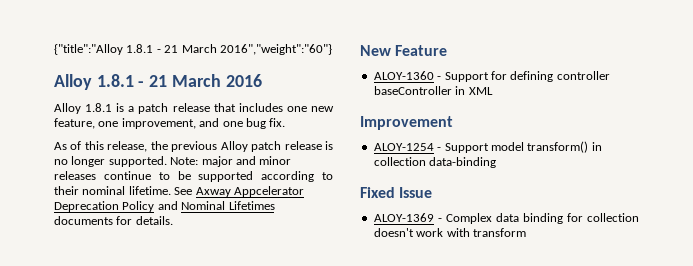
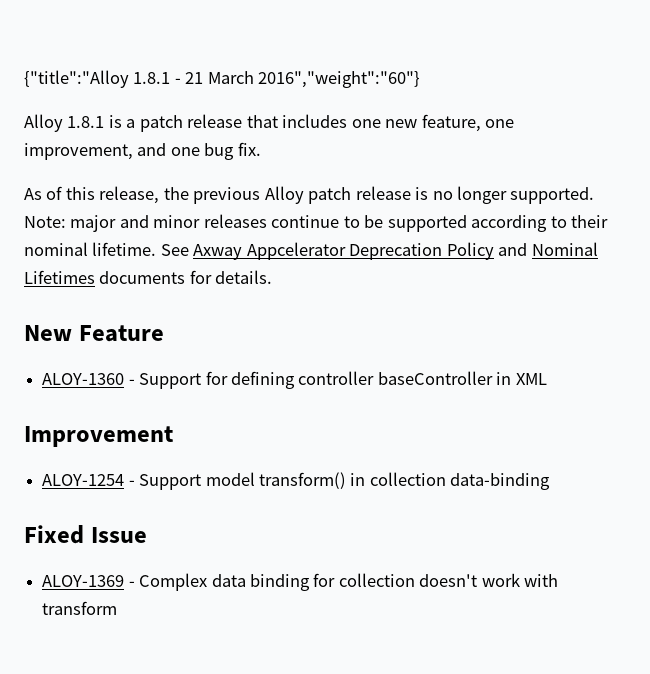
- Alloy 1.8.1 - 21 March 2016

